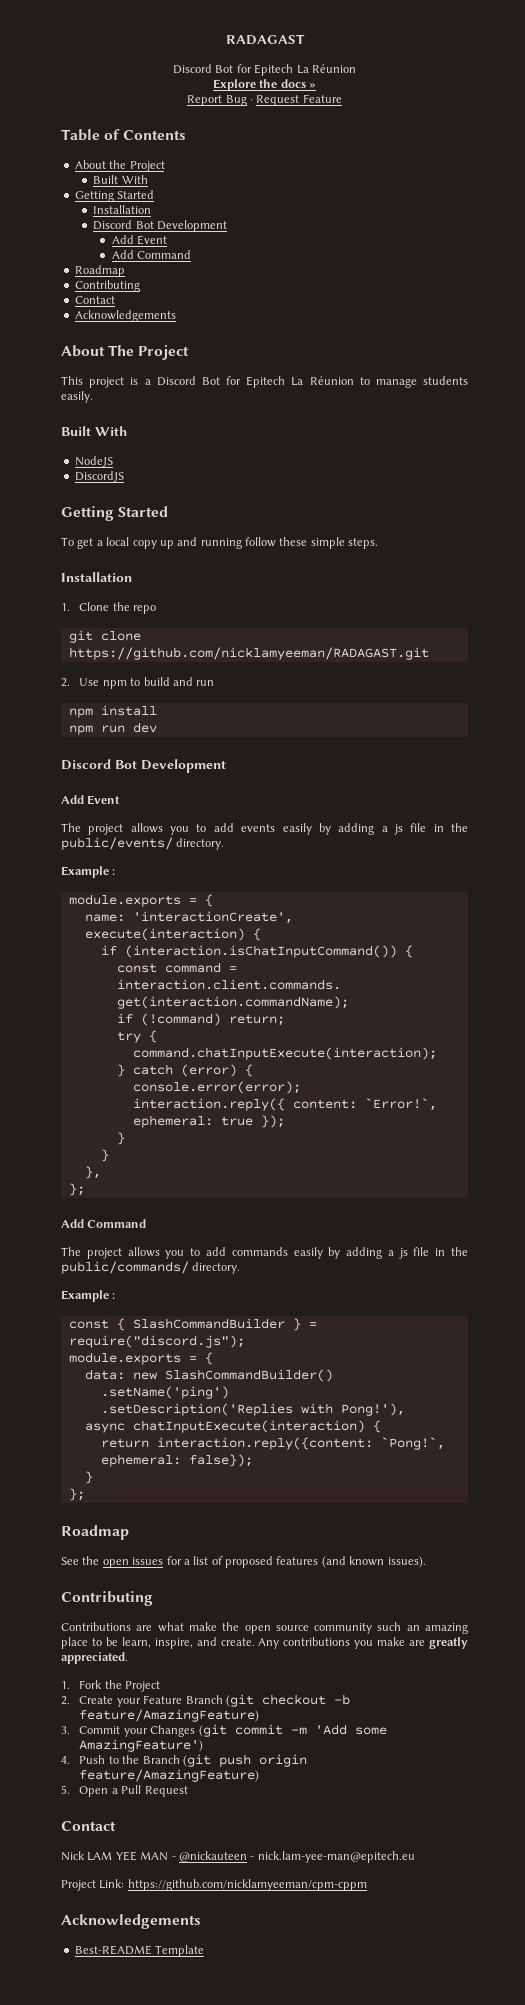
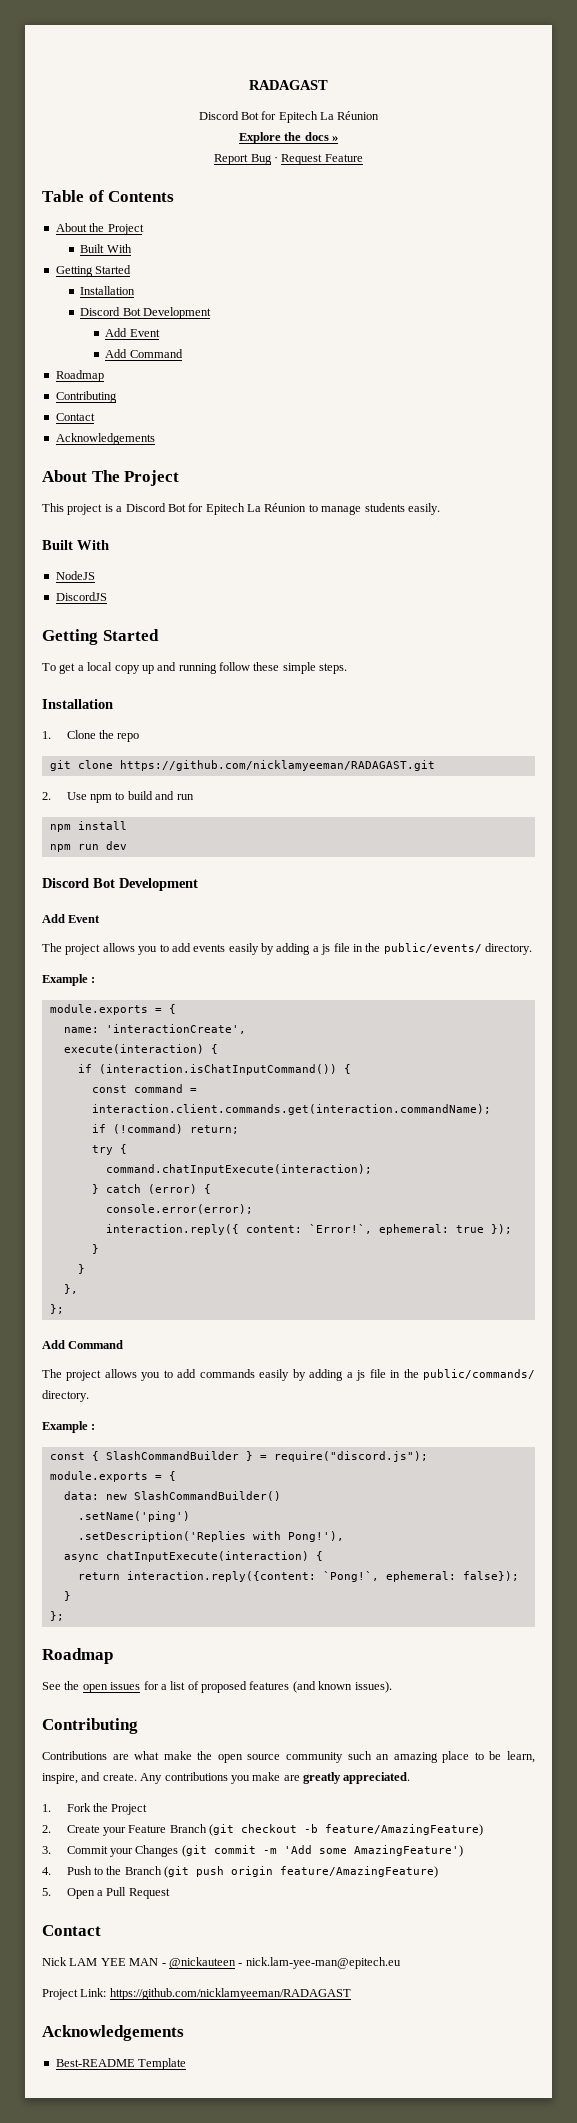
- Project Link: https://github.com/nicklamyeeman/cpm-cppm
+ Project Link: https://github.com/nicklamyeeman/RADAGAST

